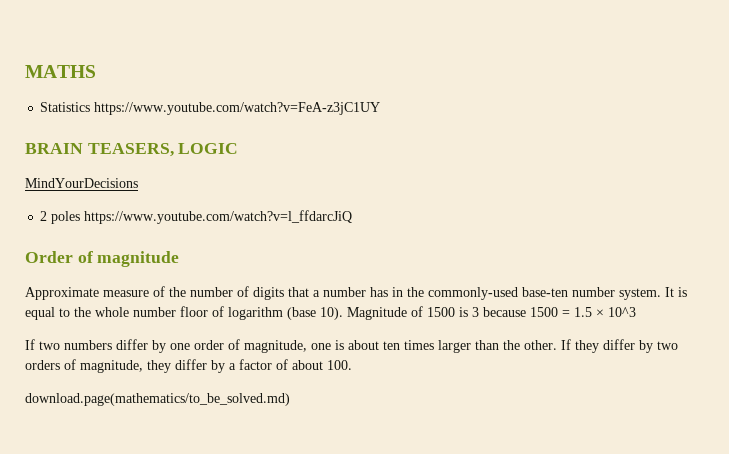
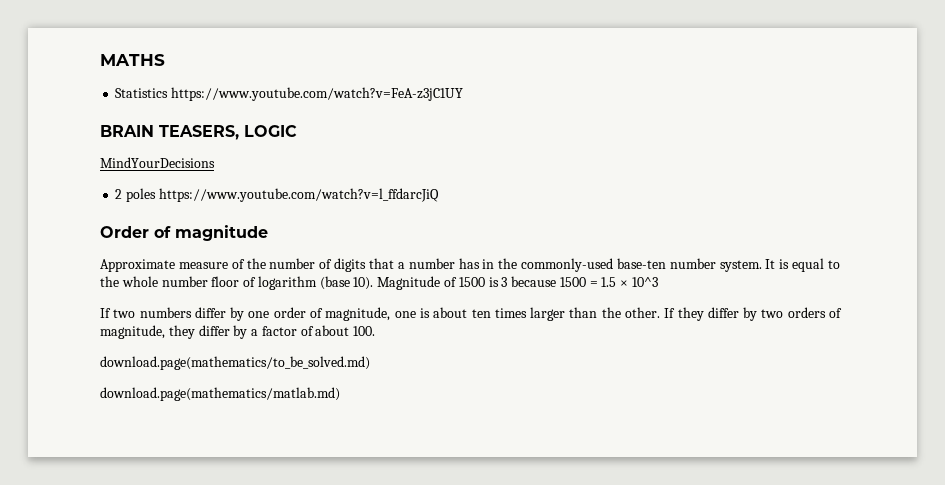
+ download.page(mathematics/matlab.md)

